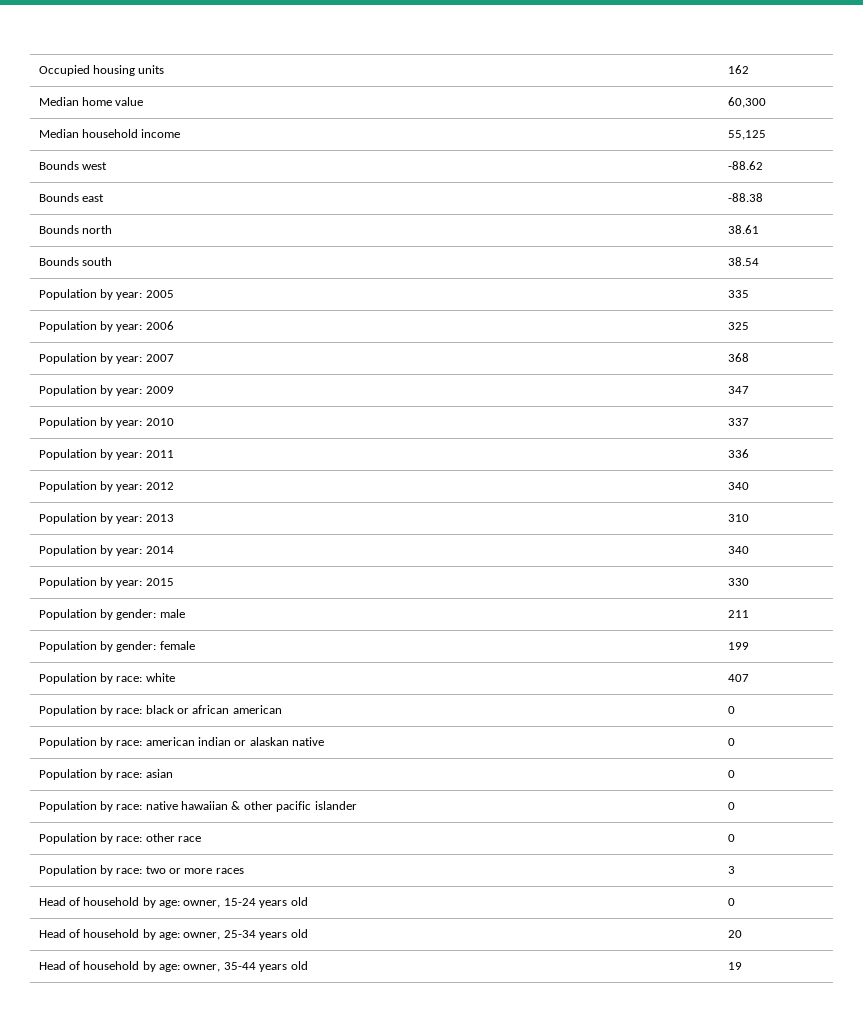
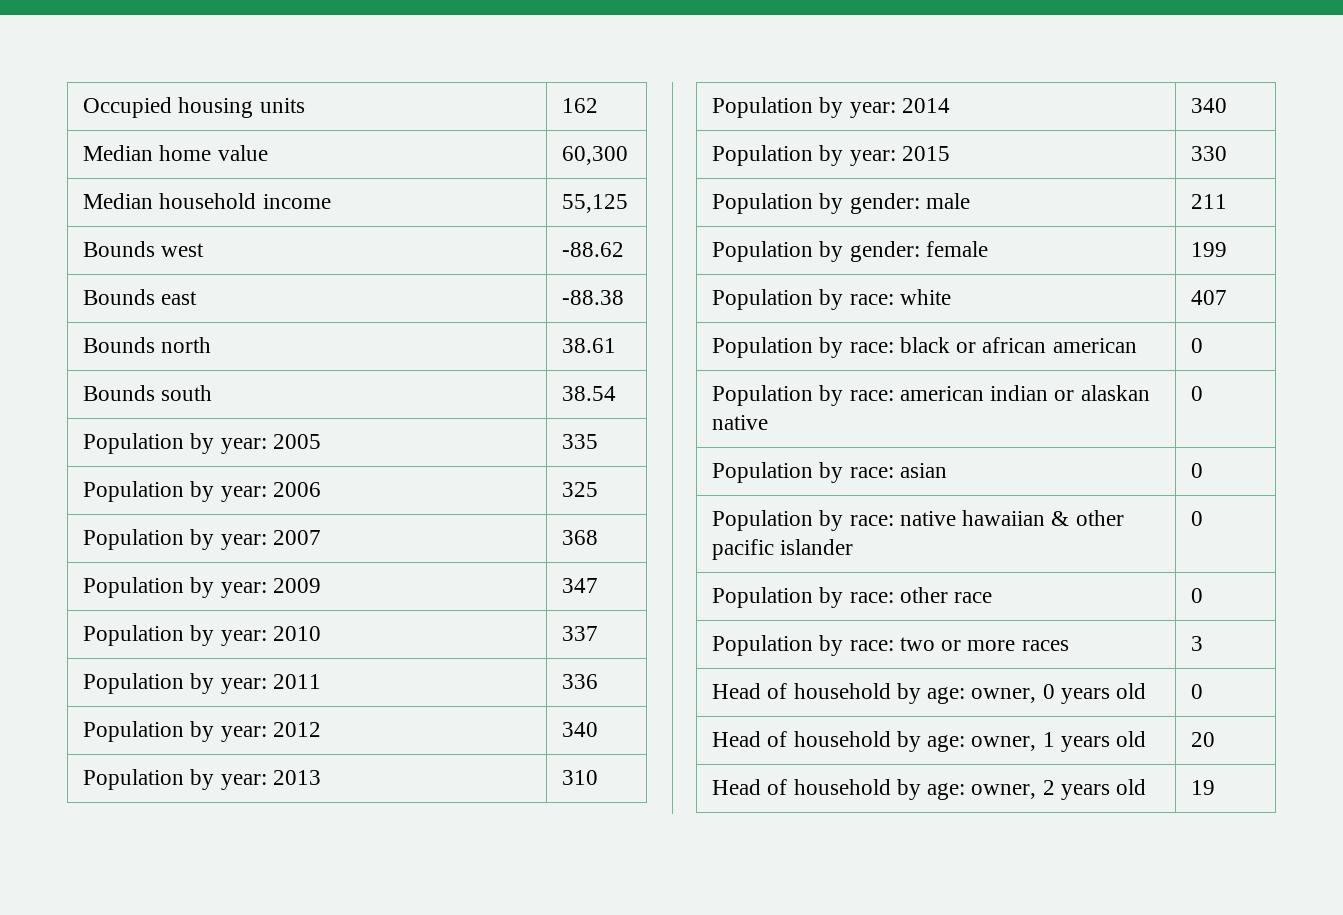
- Head of household by age: owner, 15-24 years old | 0
+ Head of household by age: owner, 0 years old | 0
- Head of household by age: owner, 25-34 years old | 20
+ Head of household by age: owner, 1 years old | 20
- Head of household by age: owner, 35-44 years old | 19
+ Head of household by age: owner, 2 years old | 19

